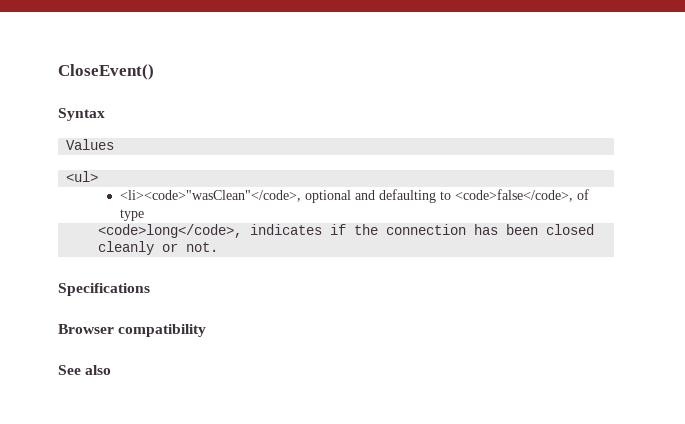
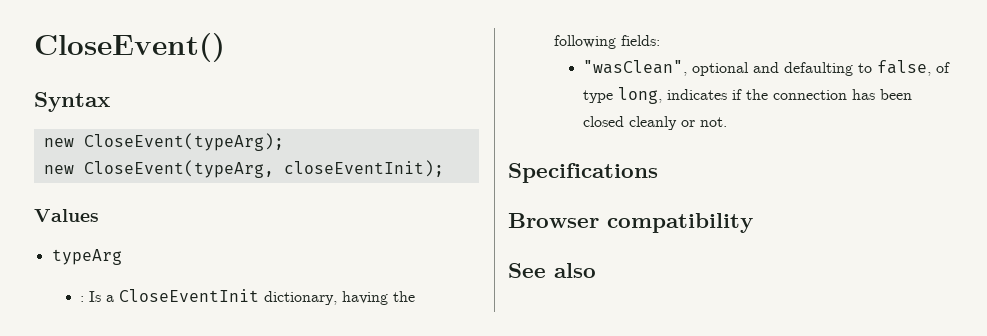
+ new CloseEvent(typeArg);
+ new CloseEvent(typeArg, closeEventInit);
  Values
- <ul>
- <li><code>"wasClean"</code>, optional and defaulting to <code>false</code>, of type
- <code>long</code>, indicates if the connection has been closed cleanly or not.
+ typeArg
+ : Is a CloseEventInit dictionary, having the following fields:
+ "wasClean", optional and defaulting to false, of type long, indicates if the connection has been closed cleanly or not.

